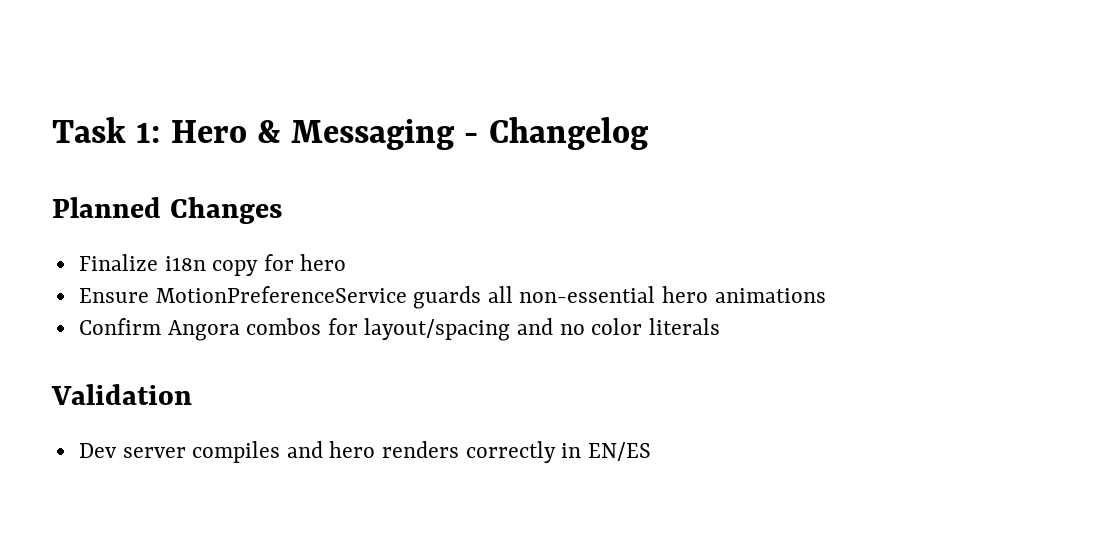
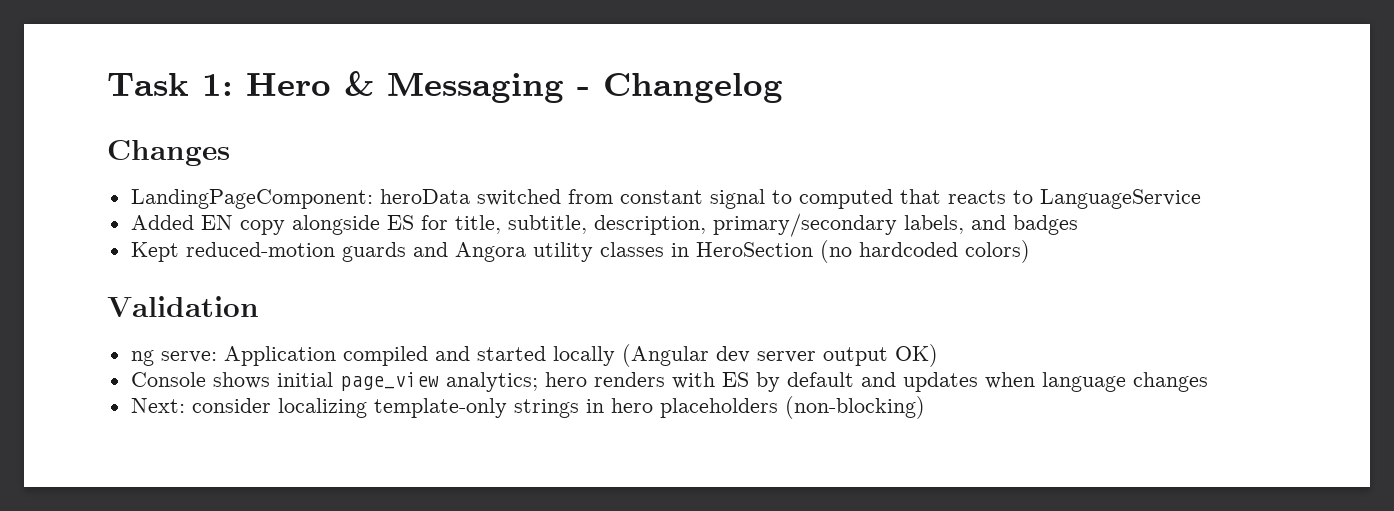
- Planned Changes
+ Changes
- Finalize i18n copy for hero
- Ensure MotionPreferenceService guards all non-essential hero animations
- Confirm Angora combos for layout/spacing and no color literals
+ LandingPageComponent: heroData switched from constant signal to computed that reacts to LanguageService
+ Added EN copy alongside ES for title, subtitle, description, primary/secondary labels, and badges
+ Kept reduced-motion guards and Angora utility classes in HeroSection (no hardcoded colors)
  Validation
- Dev server compiles and hero renders correctly in EN/ES
+ ng serve: Application compiled and started locally (Angular dev server output OK)
+ Console shows initial page_view analytics; hero renders with ES by default and updates when language changes
+ Next: consider localizing template-only strings in hero placeholders (non-blocking)

